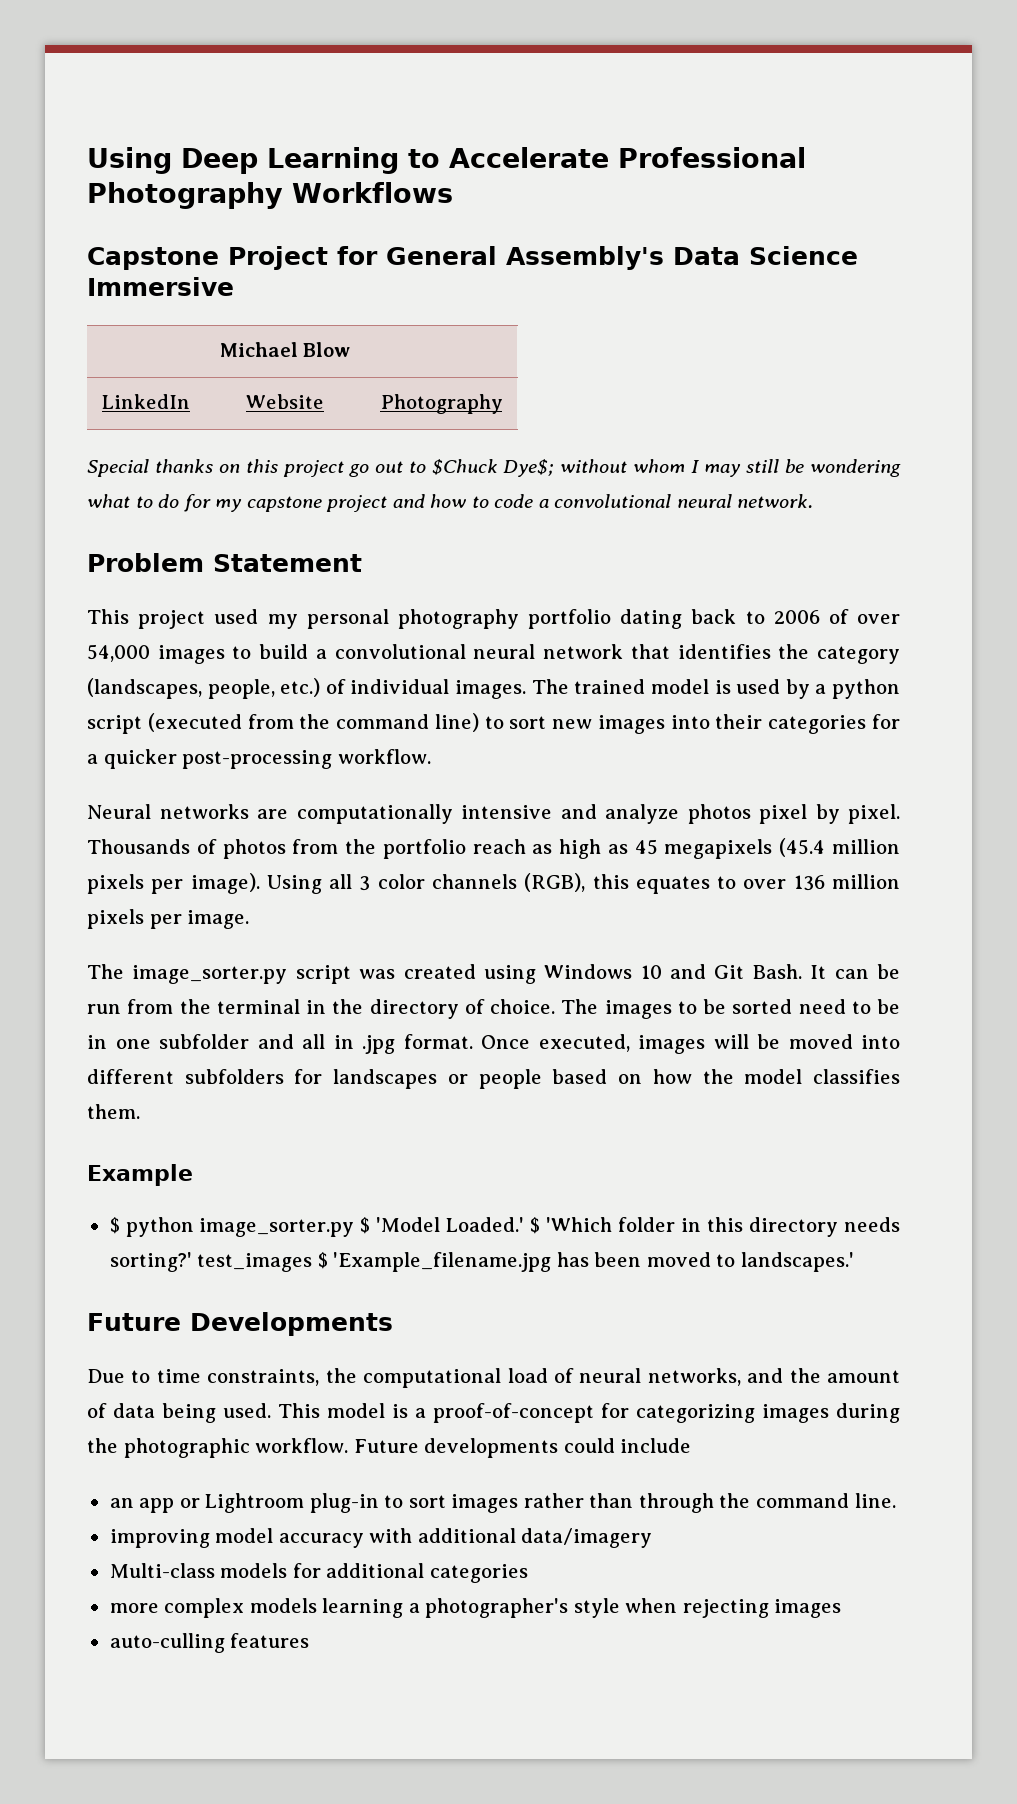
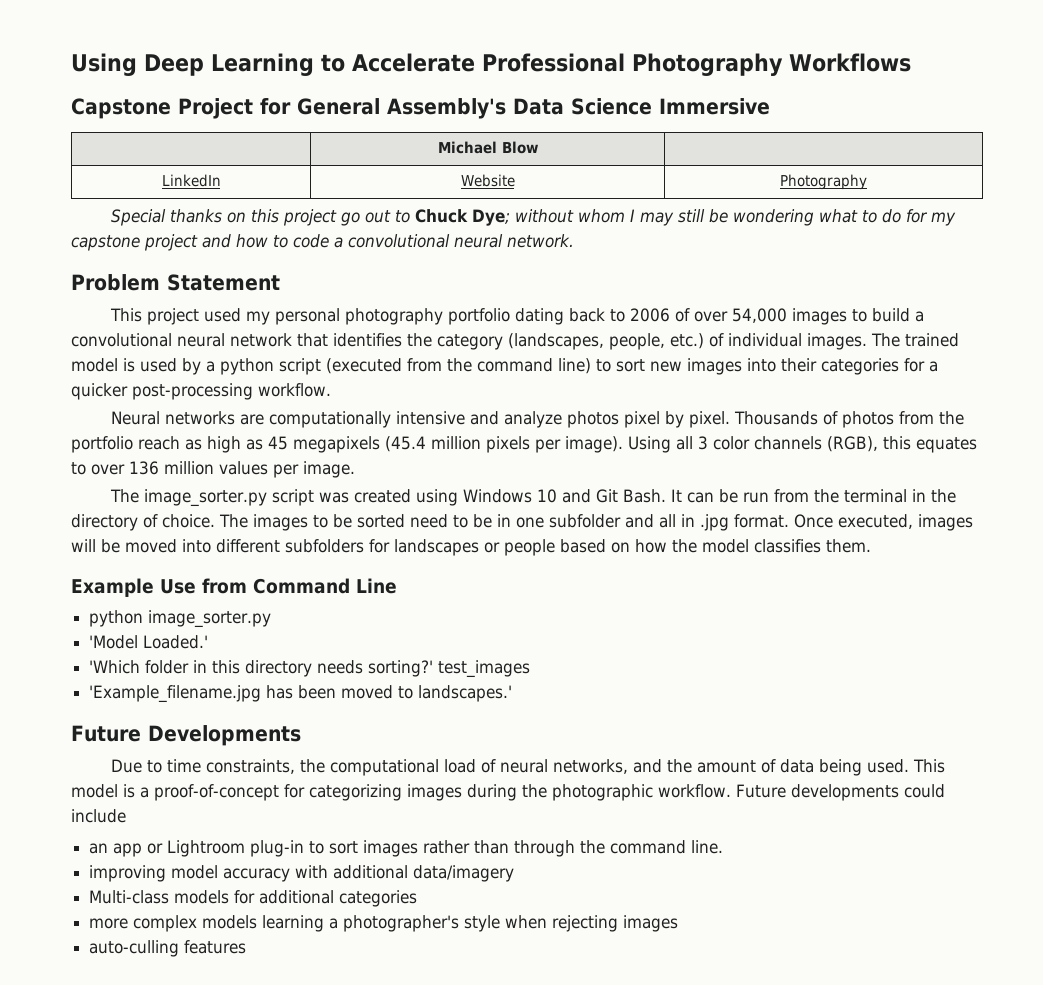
- Special thanks on this project go out to $Chuck Dye$; without whom I may still be wondering what to do for my capstone project and how to code a convolutional neural network.
+ Special thanks on this project go out to Chuck Dye; without whom I may still be wondering what to do for my capstone project and how to code a convolutional neural network.
- Using all 3 color channels (RGB), this equates to over 136 million pixels per image.
+ Using all 3 color channels (RGB), this equates to over 136 million values per image.
- Example
- $ python image_sorter.py $ 'Model Loaded.' $ 'Which folder in this directory needs sorting?' test_images $ 'Example_filename.jpg has been moved to landscapes.'
+ Example Use from Command Line
+ python image_sorter.py
+ 'Model Loaded.'
+ 'Which folder in this directory needs sorting?' test_images
+ 'Example_filename.jpg has been moved to landscapes.'

